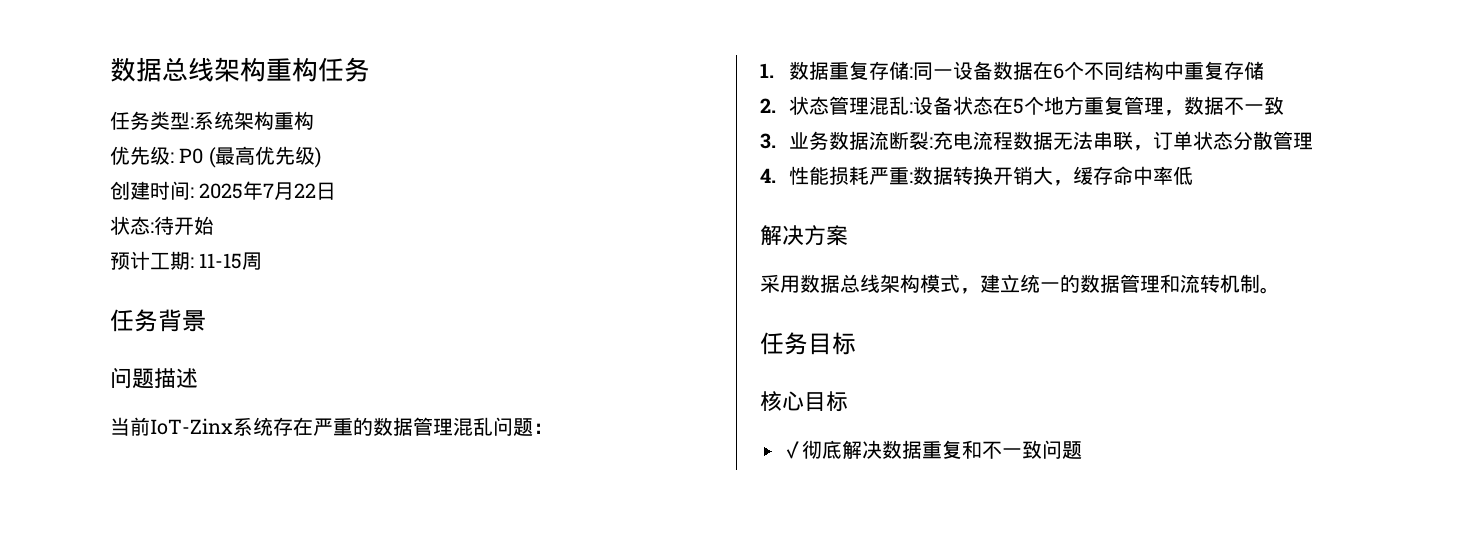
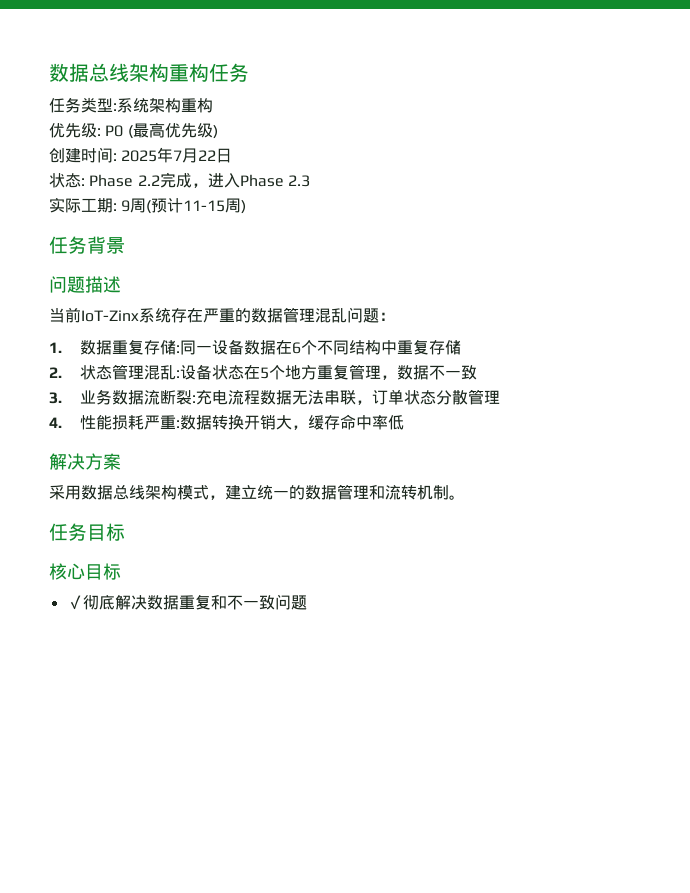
- 状态:待开始
- 预计工期: 11-15周
+ 状态: Phase 2.2完成，进入Phase 2.3
+ 实际工期: 9周(预计11-15周)

